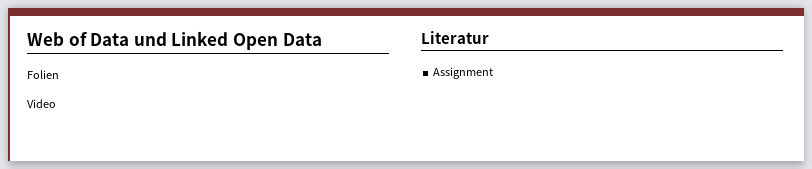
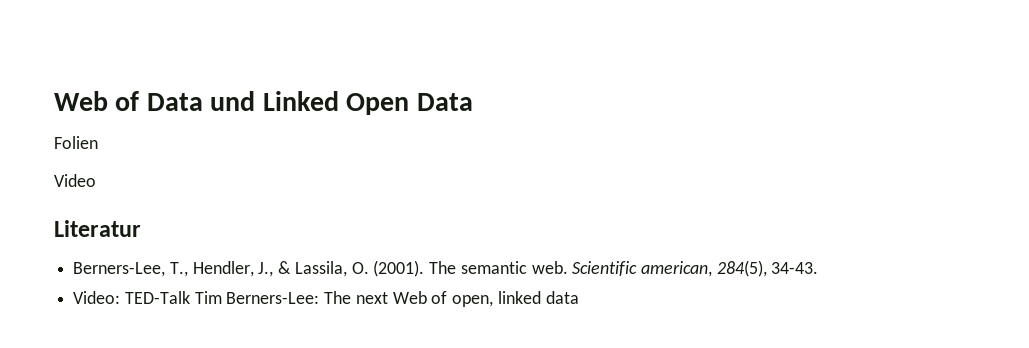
- Assignment
+ Berners-Lee, T., Hendler, J., & Lassila, O. (2001). The semantic web. Scientific american, 284(5), 34-43.
+ Video: TED-Talk Tim Berners-Lee: The next Web of open, linked data

